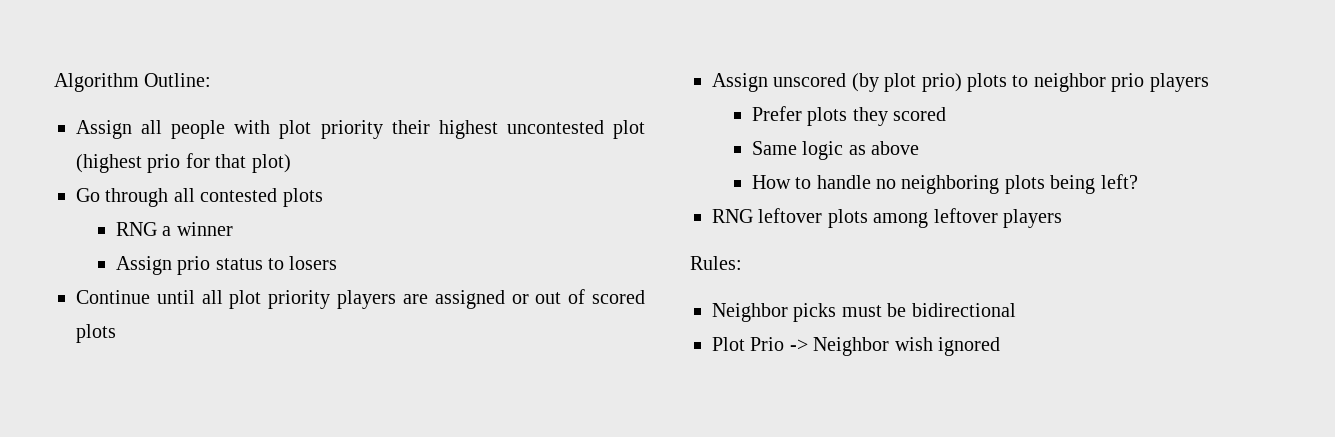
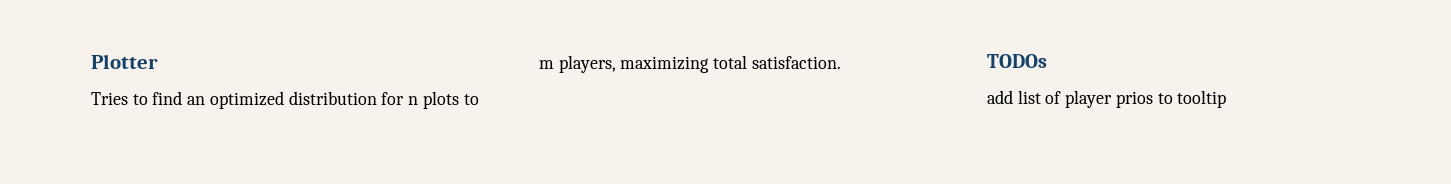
- Algorithm Outline:
- Assign all people with plot priority their highest uncontested plot (highest prio for that plot)
- Go through all contested plots
- RNG a winner
- Assign prio status to losers
- Continue until all plot priority players are assigned or out of scored plots
- Assign unscored (by plot prio) plots to neighbor prio players
- Prefer plots they scored
- Same logic as above
- How to handle no neighboring plots being left?
- RNG leftover plots among leftover players
- Rules:
- Neighbor picks must be bidirectional
- Plot Prio -> Neighbor wish ignored
+ Plotter
+ Tries to find an optimized distribution for n plots to m players, maximizing total satisfaction.
+ TODOs
+ add list of player prios to tooltip

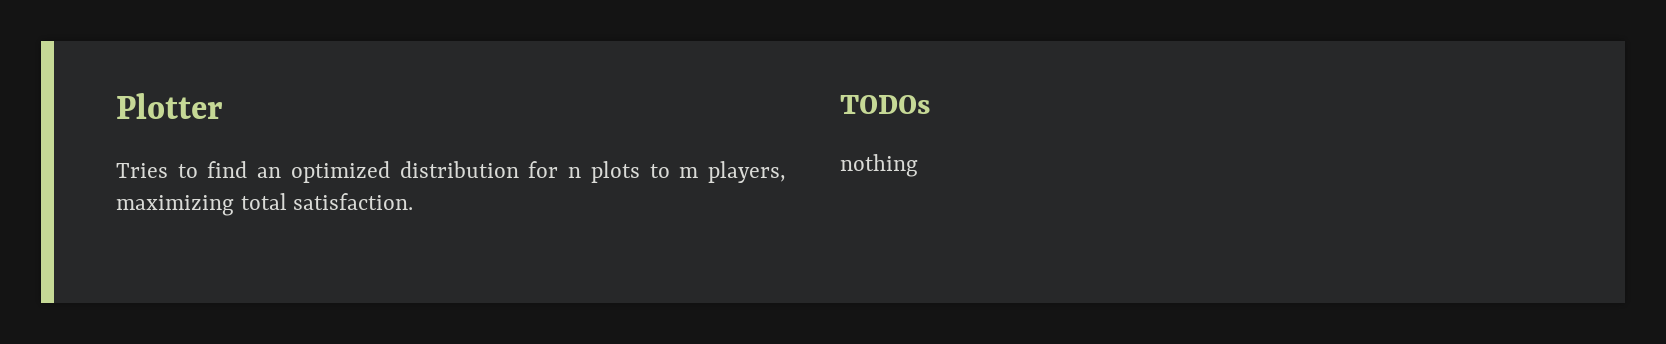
- add list of player prios to tooltip
+ nothing

